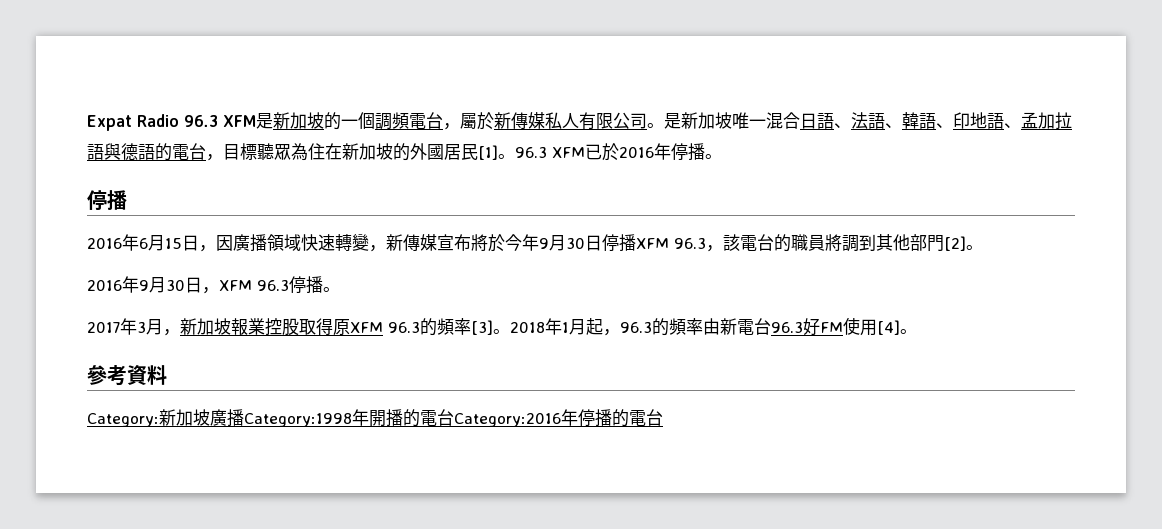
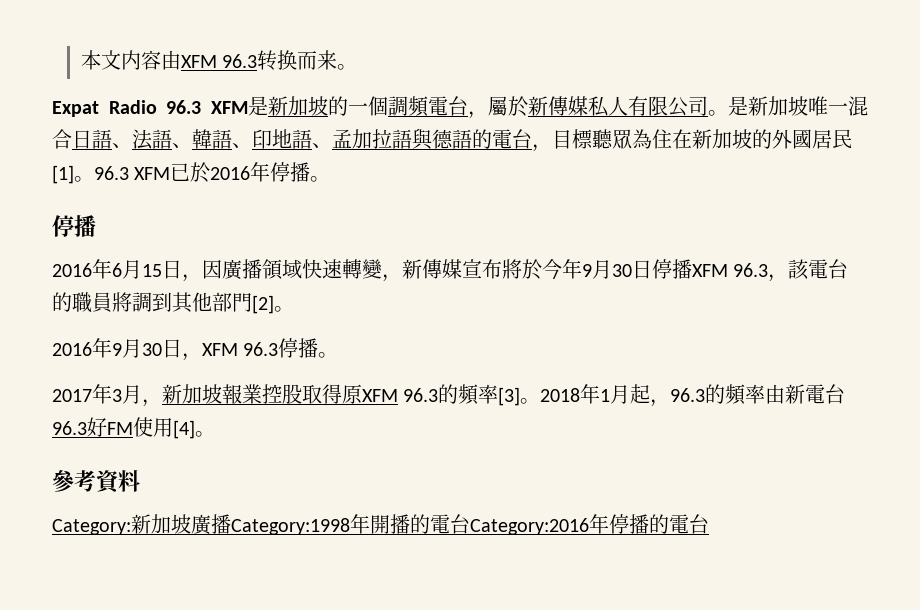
+ 本文内容由XFM 96.3转换而来。

